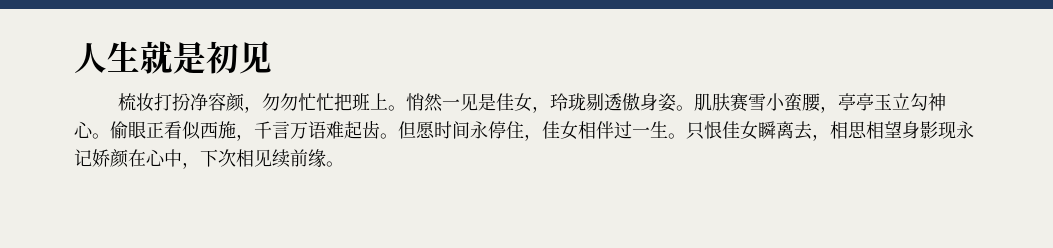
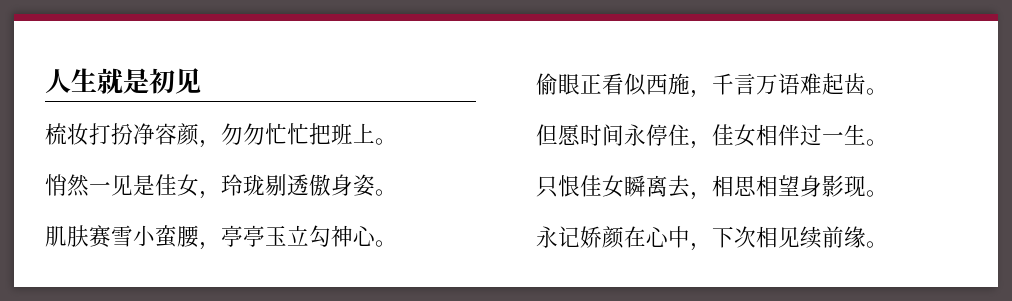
- 梳妆打扮净容颜，勿勿忙忙把班上。悄然一见是佳女，玲珑剔透傲身姿。肌肤赛雪小蛮腰，亭亭玉立勾神心。偷眼正看似西施，千言万语难起齿。但愿时间永停住，佳女相伴过一生。只恨佳女瞬离去，相思相望身影现永记娇颜在心中，下次相见续前缘。
+ 梳妆打扮净容颜，勿勿忙忙把班上。
+ 悄然一见是佳女，玲珑剔透傲身姿。
+ 肌肤赛雪小蛮腰，亭亭玉立勾神心。
+ 偷眼正看似西施，千言万语难起齿。
+ 但愿时间永停住，佳女相伴过一生。
+ 只恨佳女瞬离去，相思相望身影现。
+ 永记娇颜在心中，下次相见续前缘。

